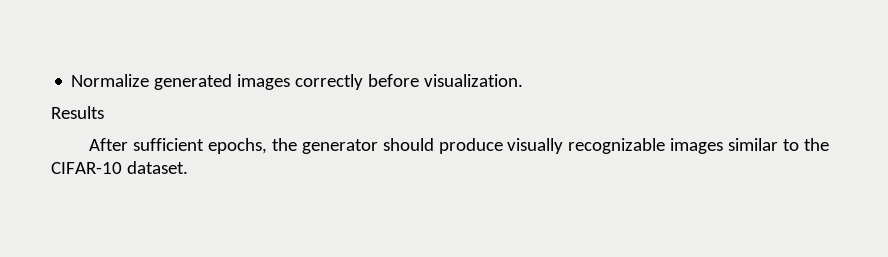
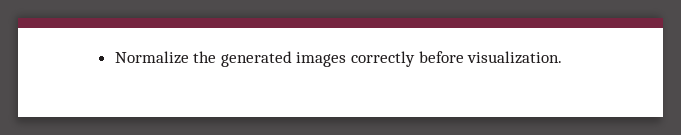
- Normalize generated images correctly before visualization.
+ Normalize the generated images correctly before visualization.
- Results
- After sufficient epochs, the generator should produce visually recognizable images similar to the CIFAR-10 dataset.

